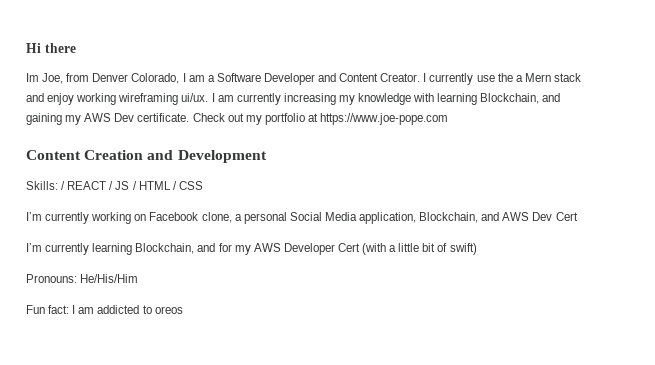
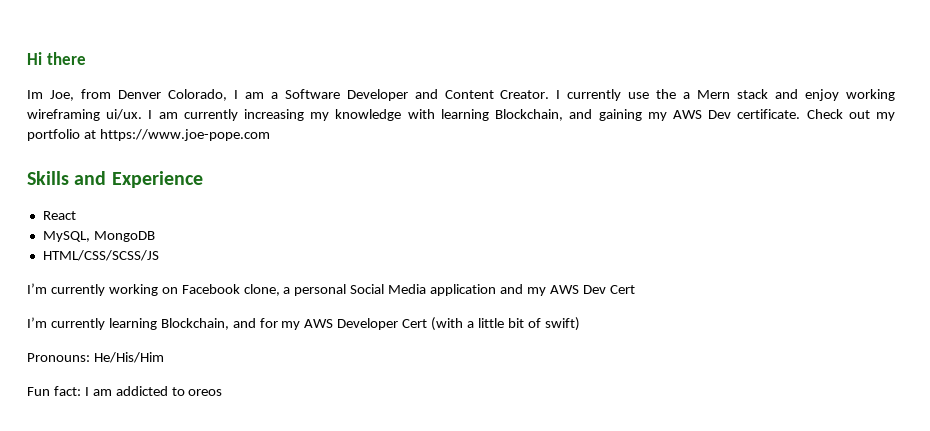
- Content Creation and Development
- Skills: / REACT / JS / HTML / CSS
+ Skills and Experience
+ React
+ MySQL, MongoDB
+ HTML/CSS/SCSS/JS
- I’m currently working on Facebook clone, a personal Social Media application, Blockchain, and AWS Dev Cert
+ I’m currently working on Facebook clone, a personal Social Media application and my AWS Dev Cert

